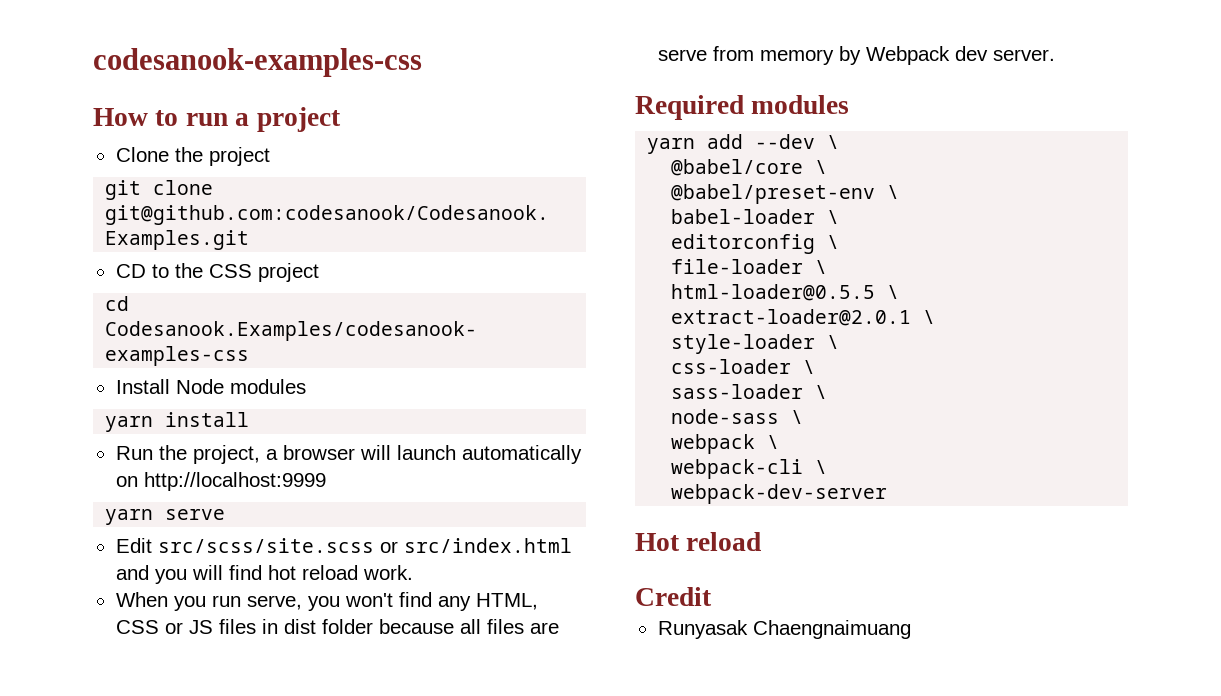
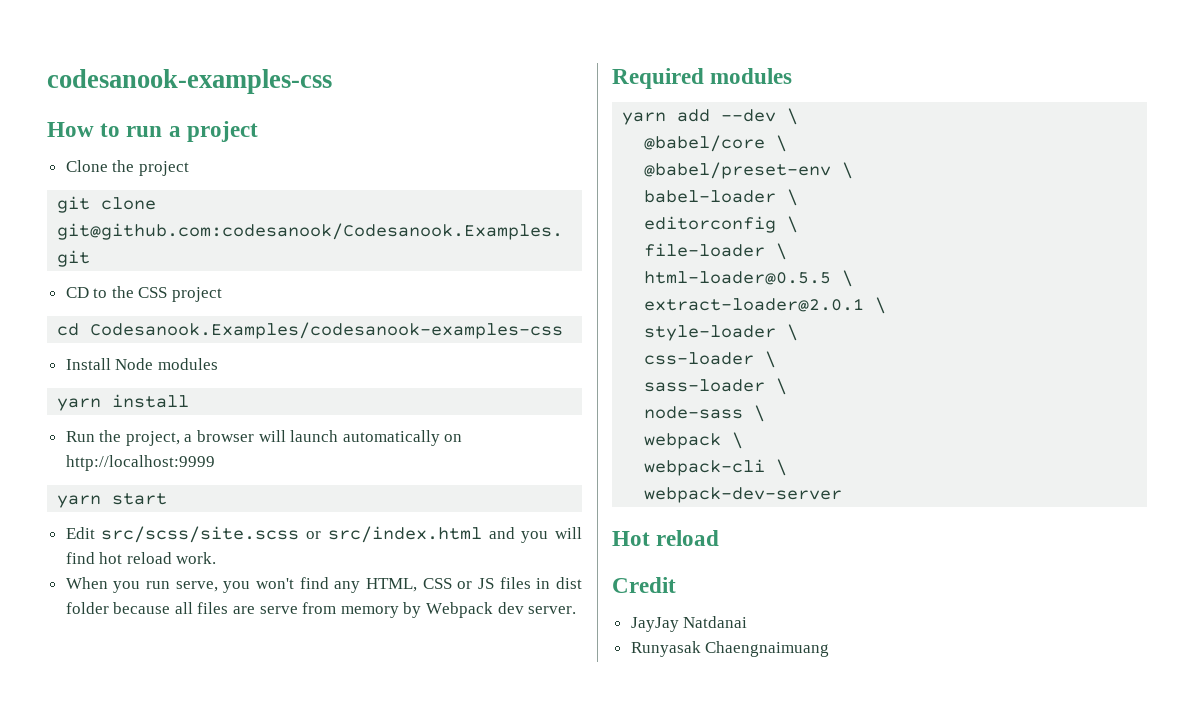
- yarn serve
+ yarn start
+ JayJay Natdanai

